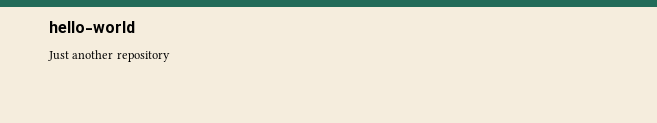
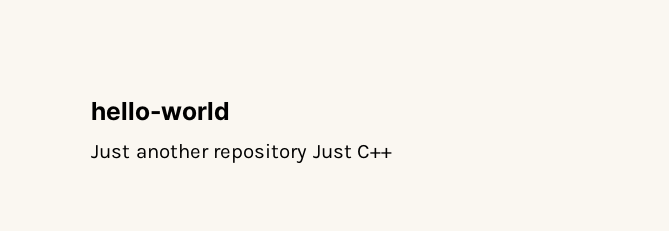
- Just another repository
+ Just another repository Just C++

